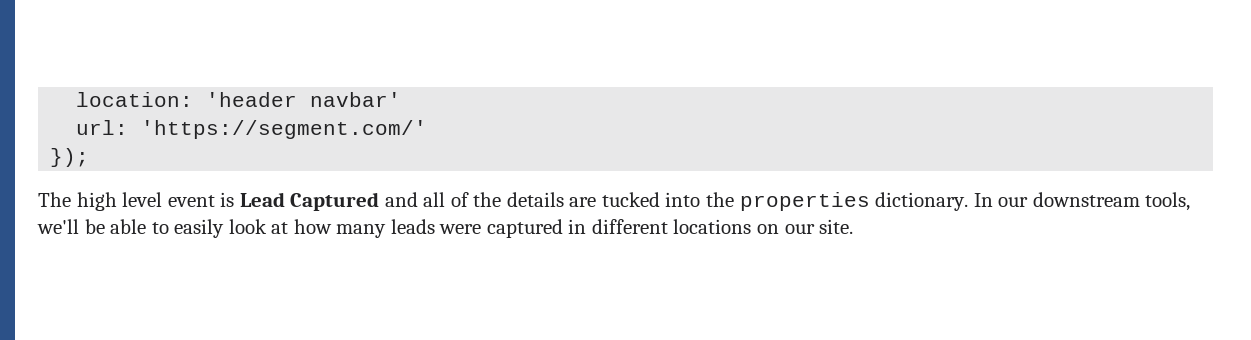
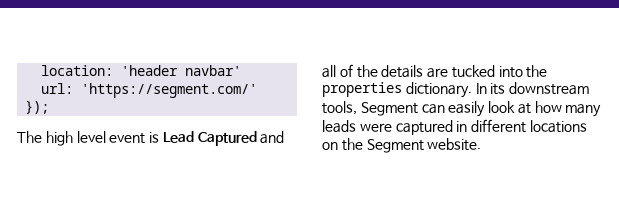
- In our downstream tools, we'll be able to easily look at how many leads were captured in different locations on our site.
+ In its downstream tools, Segment can easily look at how many leads were captured in different locations on the Segment website.

